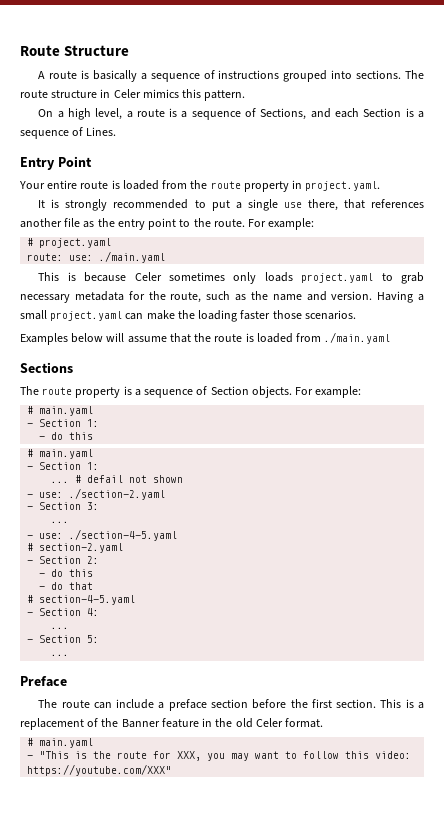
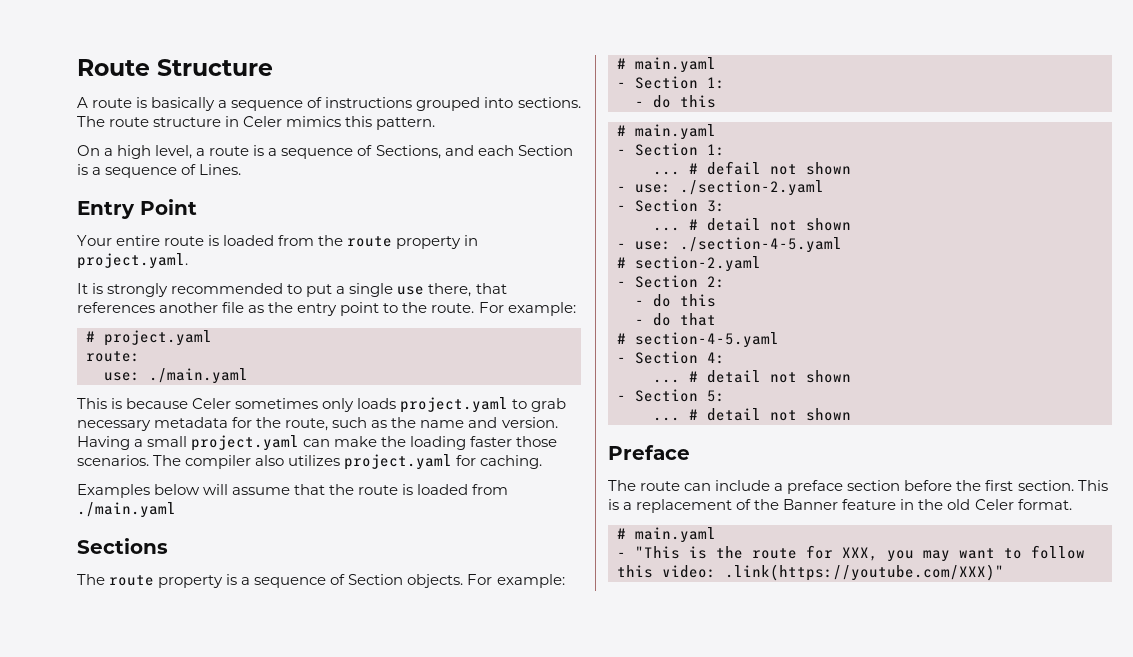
- route: use: ./main.yaml
+ route:
+ use: ./main.yaml
+ The compiler also utilizes project.yaml for caching.
  - Section 3:
- ...
+ ... # detail not shown
  - Section 4:
- ...
+ ... # detail not shown
  - Section 5:
- ...
+ ... # detail not shown
- - "This is the route for XXX, you may want to follow this video: https://youtube.com/XXX"
+ - "This is the route for XXX, you may want to follow this video: .link(https://youtube.com/XXX)"

